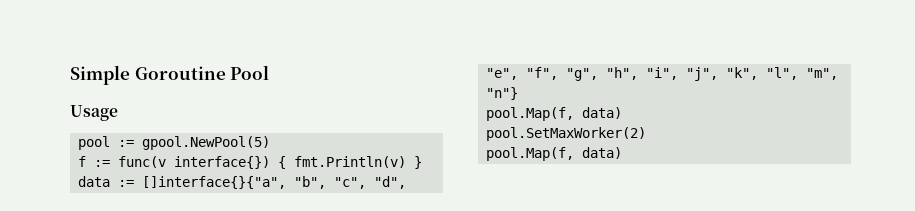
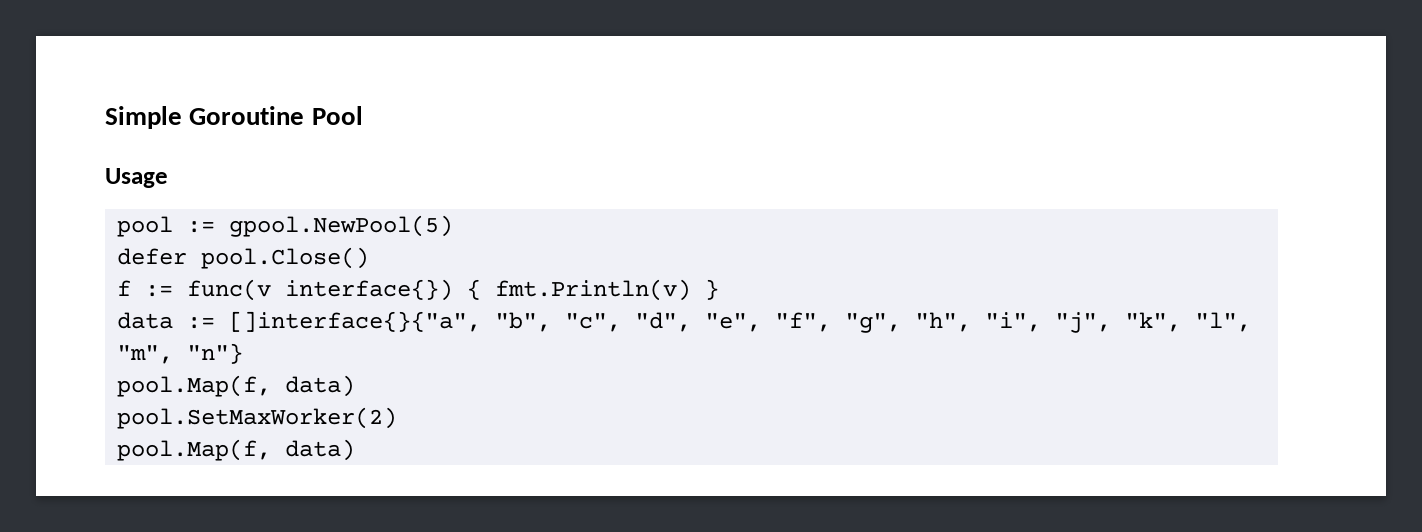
+ defer pool.Close()

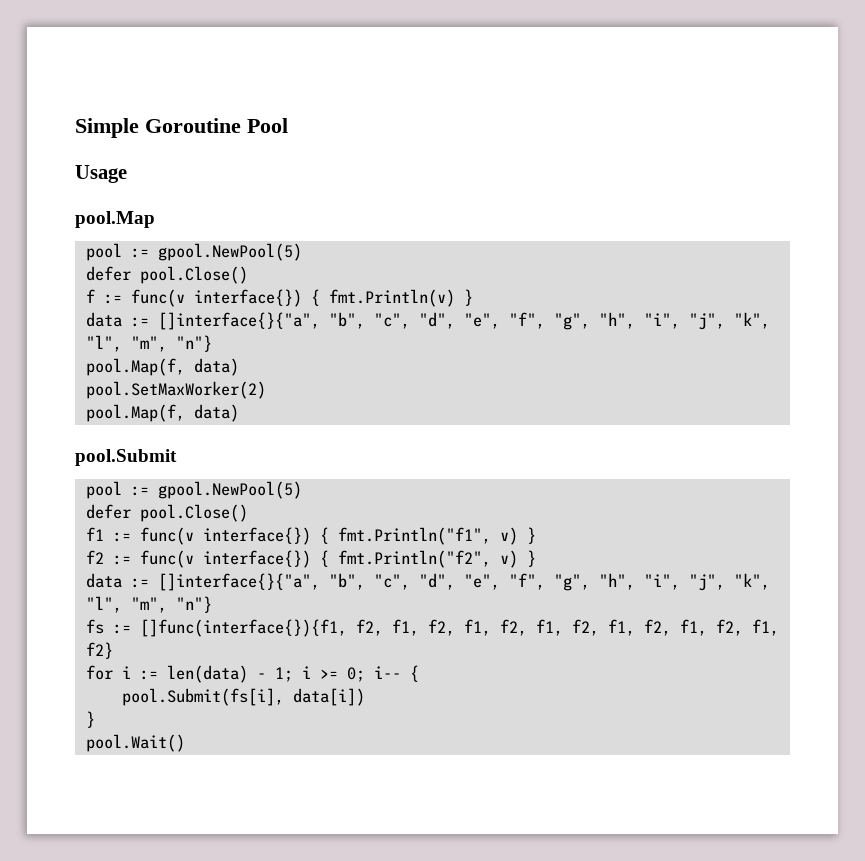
+ pool.Map
+ pool.Submit
+ pool := gpool.NewPool(5)
+ defer pool.Close()
+ f1 := func(v interface{}) { fmt.Println("f1", v) }
+ f2 := func(v interface{}) { fmt.Println("f2", v) }
+ data := []interface{}{"a", "b", "c", "d", "e", "f", "g", "h", "i", "j", "k", "l", "m", "n"}
+ fs := []func(interface{}){f1, f2, f1, f2, f1, f2, f1, f2, f1, f2, f1, f2, f1, f2}
+ for i := len(data) - 1; i >= 0; i-- {
+ pool.Submit(fs[i], data[i])
+ }
+ pool.Wait()

